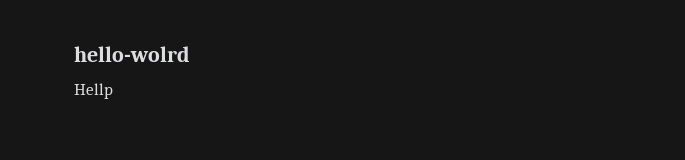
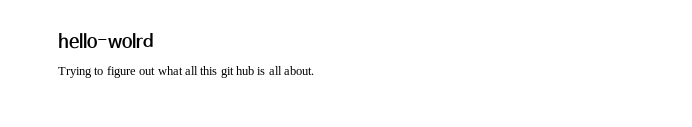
- Hellp
+ Trying to figure out what all this git hub is all about.

